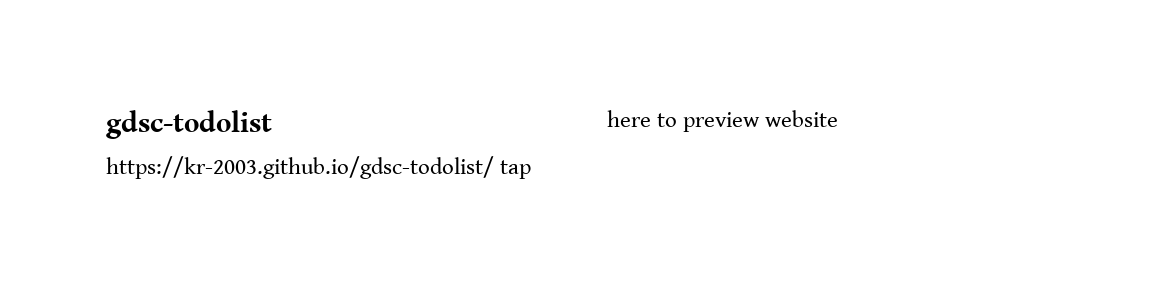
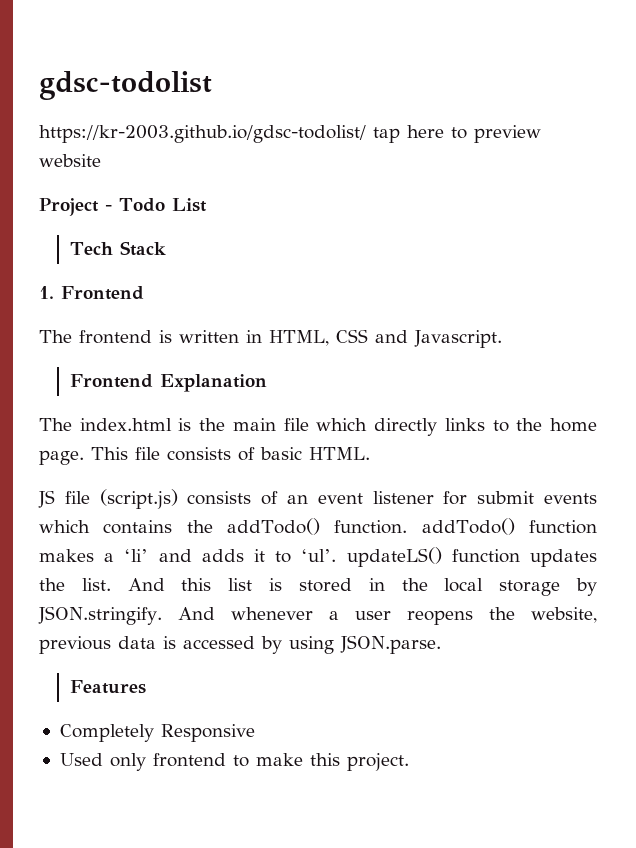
+ Project - Todo List
+ Tech Stack
+ 1. Frontend
+ The frontend is written in HTML, CSS and Javascript.
+ Frontend Explanation
+ The index.html is the main file which directly links to the home page. This file consists of basic HTML.
+ JS file (script.js) consists of an event listener for submit events which contains the addTodo() function. addTodo() function makes a ‘li’ and adds it to ‘ul’. updateLS() function updates the list. And this list is stored in the local storage by JSON.stringify. And whenever a user reopens the website, previous data is accessed by using JSON.parse.
+ Features
+ Completely Responsive
+ Used only frontend to make this project.

